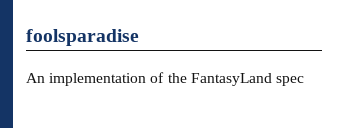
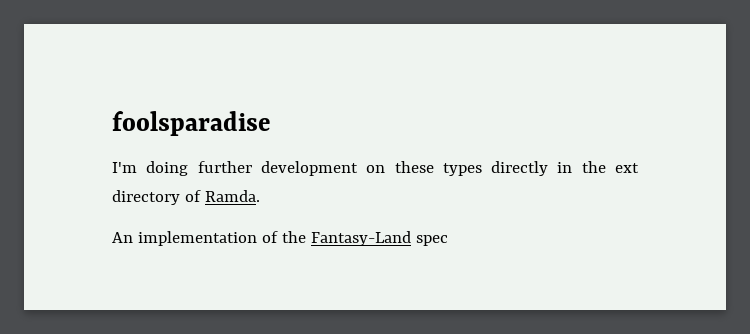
+ I'm doing further development on these types directly in the ext directory of Ramda.
- An implementation of the FantasyLand spec
+ An implementation of the Fantasy-Land spec

